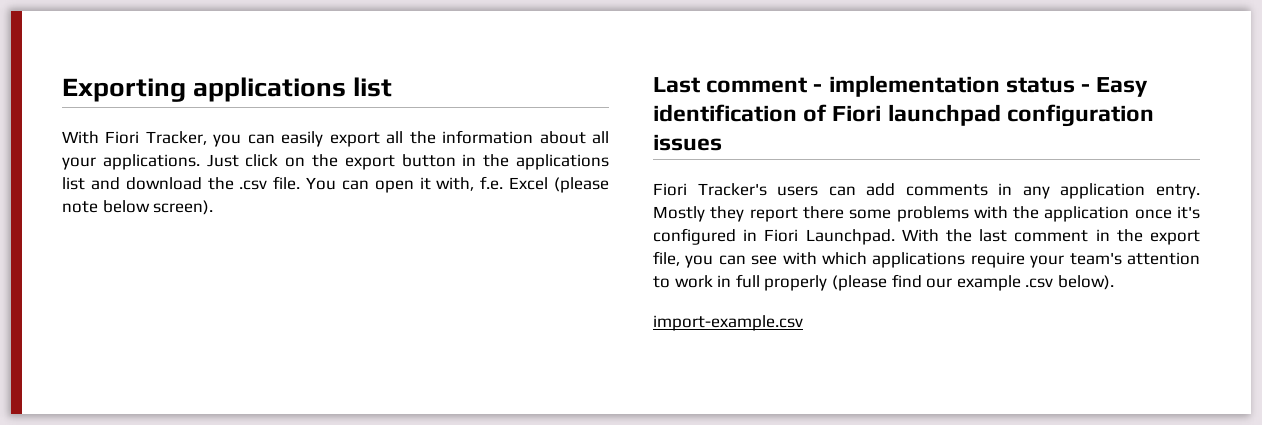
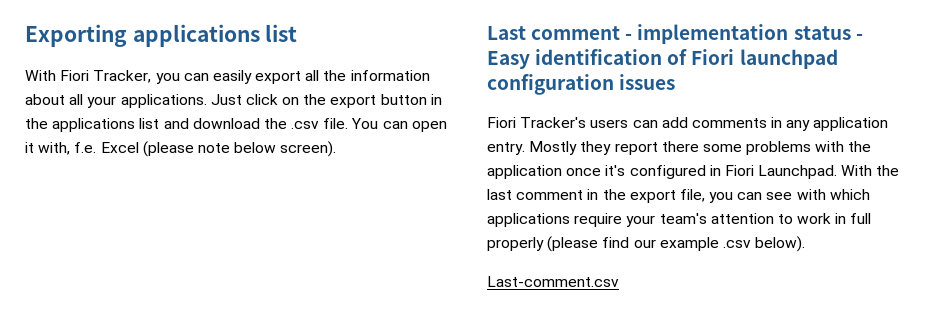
- import-example.csv
+ Last-comment.csv

